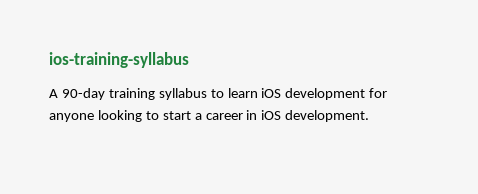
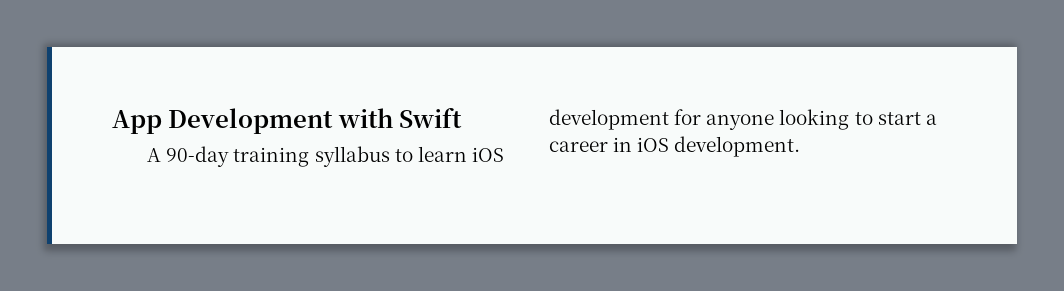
- ios-training-syllabus
+ App Development with Swift

